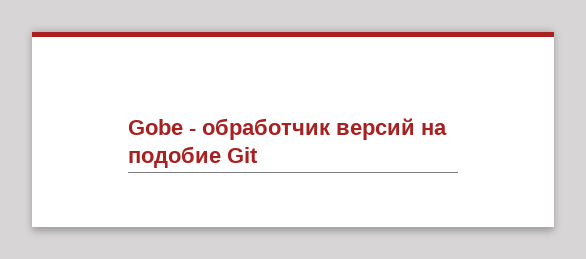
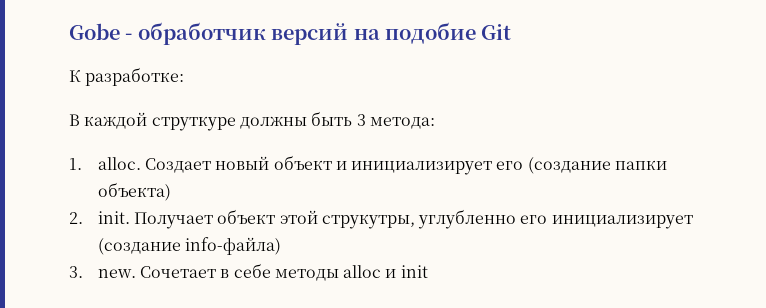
+ К разработке:
+ В каждой струткуре должны быть 3 метода:
+ 1. alloc. Создает новый объект и инициализирует его (создание папки объекта)
+ 2. init. Получает объект этой струкутры, углубленно его инициализирует (создание info-файла)
+ 3. new. Сочетает в себе методы alloc и init

